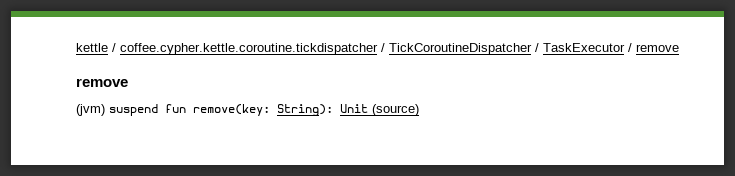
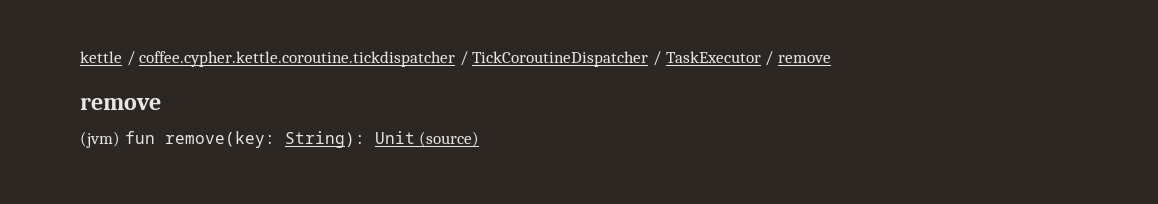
- (jvm) suspend fun remove(key: String): Unit (source)
+ (jvm) fun remove(key: String): Unit (source)

